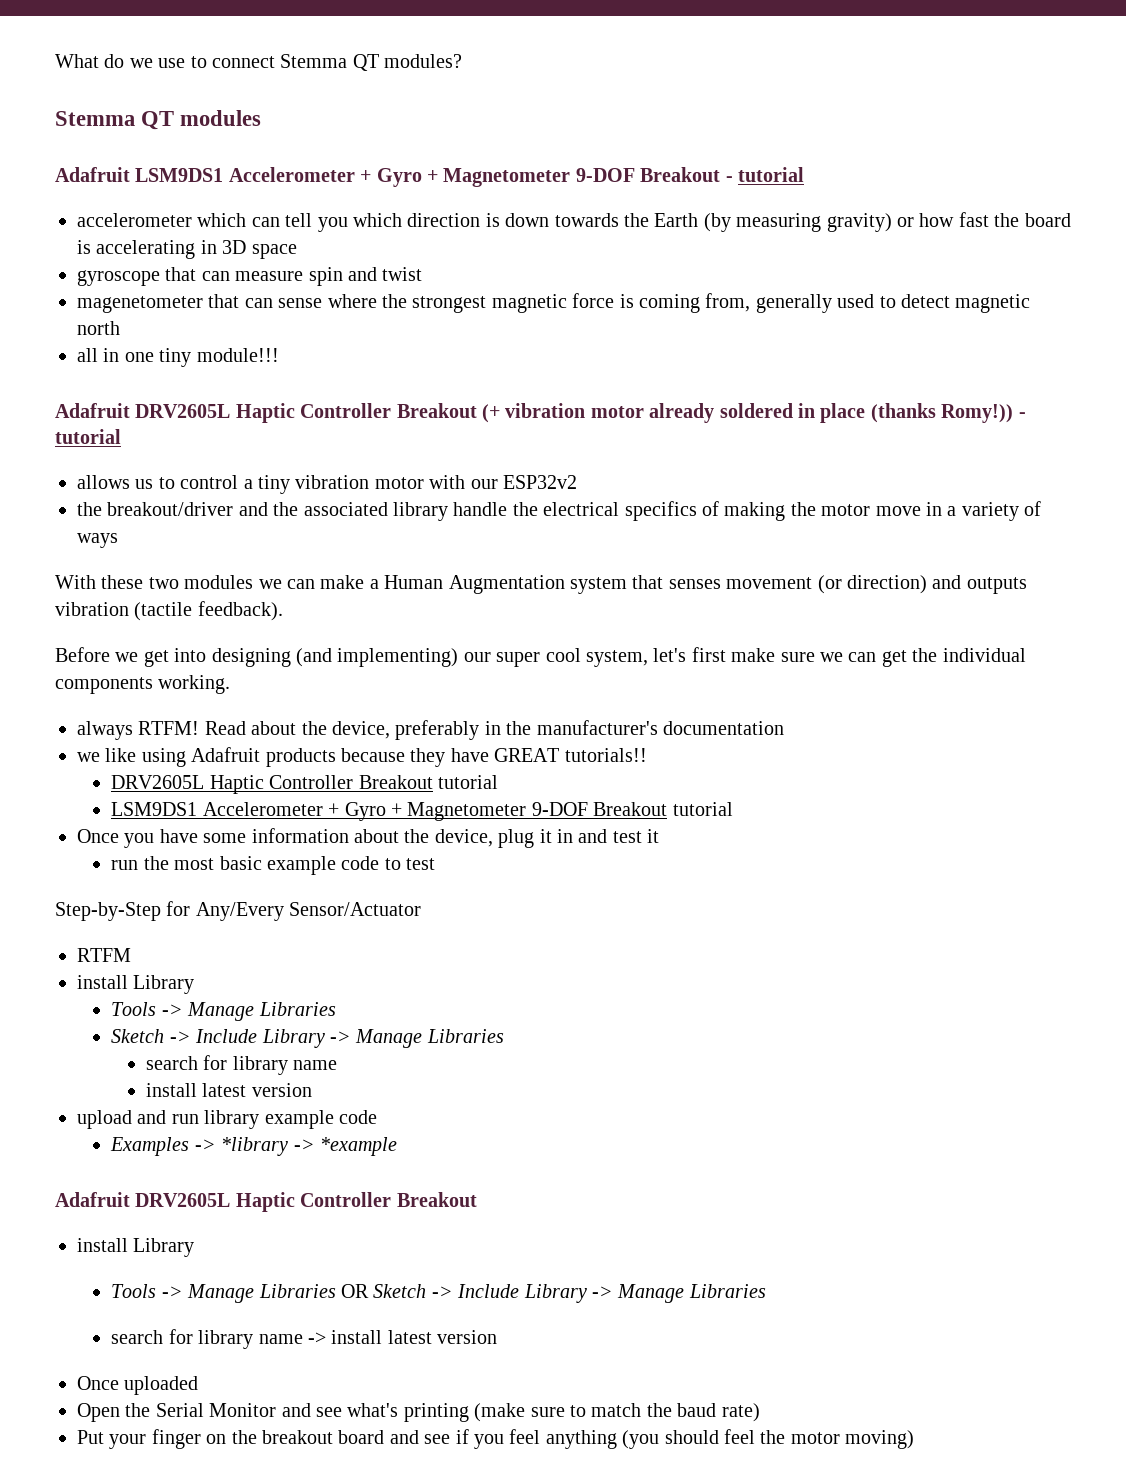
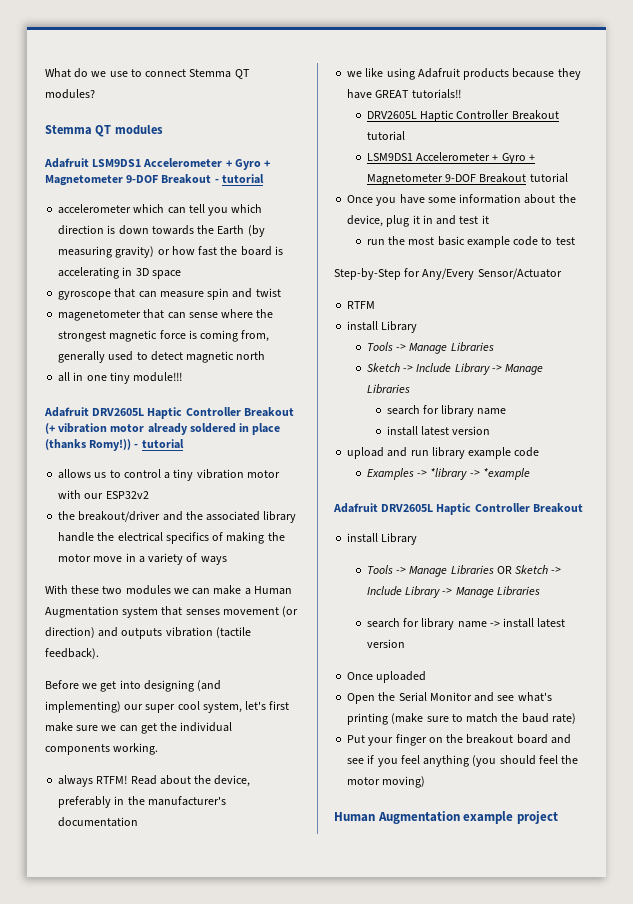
+ Human Augmentation example project

